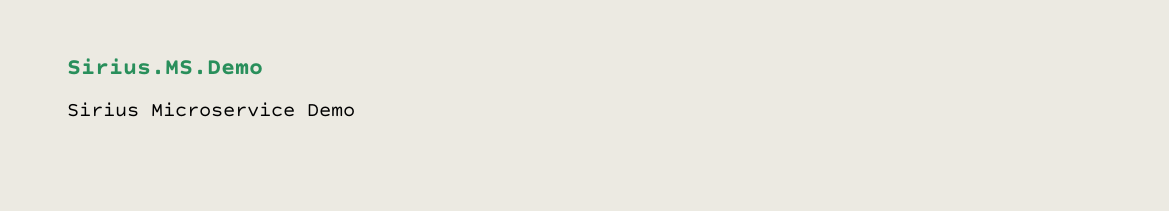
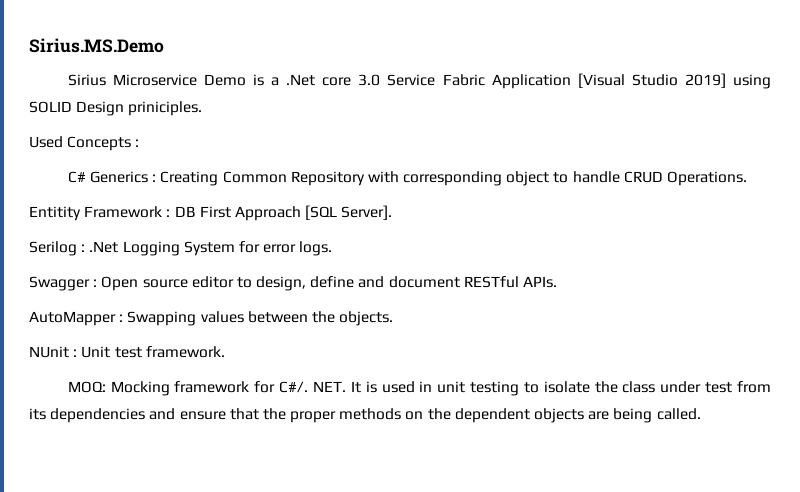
- Sirius Microservice Demo
+ Sirius Microservice Demo is a .Net core 3.0 Service Fabric Application [Visual Studio 2019] using SOLID Design priniciples.
+ Used Concepts :
+ C# Generics : Creating Common Repository with corresponding object to handle CRUD Operations.
+ Entitity Framework : DB First Approach [SQL Server].
+ Serilog : .Net Logging System for error logs.
+ Swagger : Open source editor to design, define and document RESTful APIs.
+ AutoMapper : Swapping values between the objects.
+ NUnit : Unit test framework.
+ MOQ: Mocking framework for C#/. NET. It is used in unit testing to isolate the class under test from its dependencies and ensure that the proper methods on the dependent objects are being called.

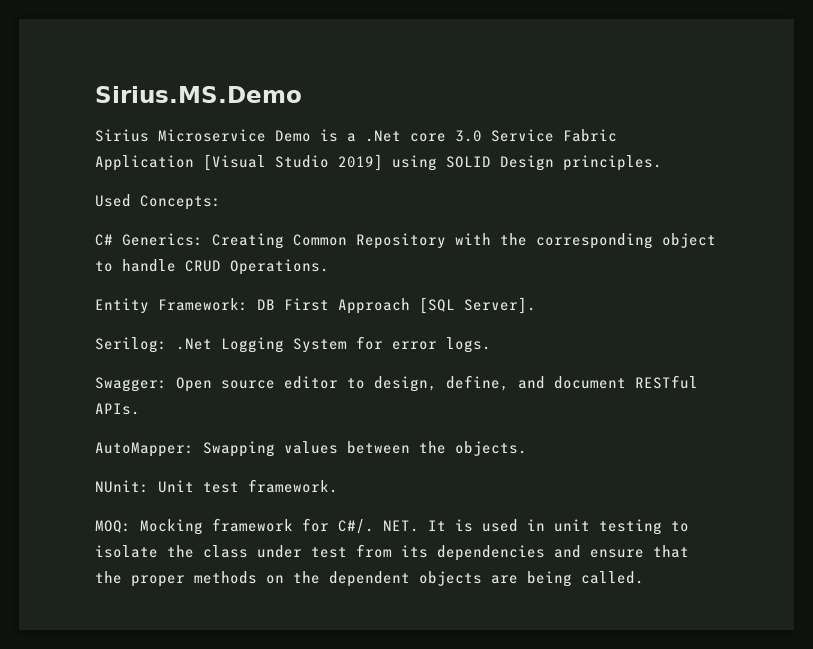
- Sirius Microservice Demo is a .Net core 3.0 Service Fabric Application [Visual Studio 2019] using SOLID Design priniciples.
+ Sirius Microservice Demo is a .Net core 3.0 Service Fabric Application [Visual Studio 2019] using SOLID Design principles.
- Used Concepts :
+ Used Concepts:
- C# Generics : Creating Common Repository with corresponding object to handle CRUD Operations.
+ C# Generics: Creating Common Repository with the corresponding object to handle CRUD Operations.
- Entitity Framework : DB First Approach [SQL Server].
+ Entity Framework: DB First Approach [SQL Server].
- Serilog : .Net Logging System for error logs.
+ Serilog: .Net Logging System for error logs.
- Swagger : Open source editor to design, define and document RESTful APIs.
+ Swagger: Open source editor to design, define, and document RESTful APIs.
- AutoMapper : Swapping values between the objects.
+ AutoMapper: Swapping values between the objects.
- NUnit : Unit test framework.
+ NUnit: Unit test framework.

